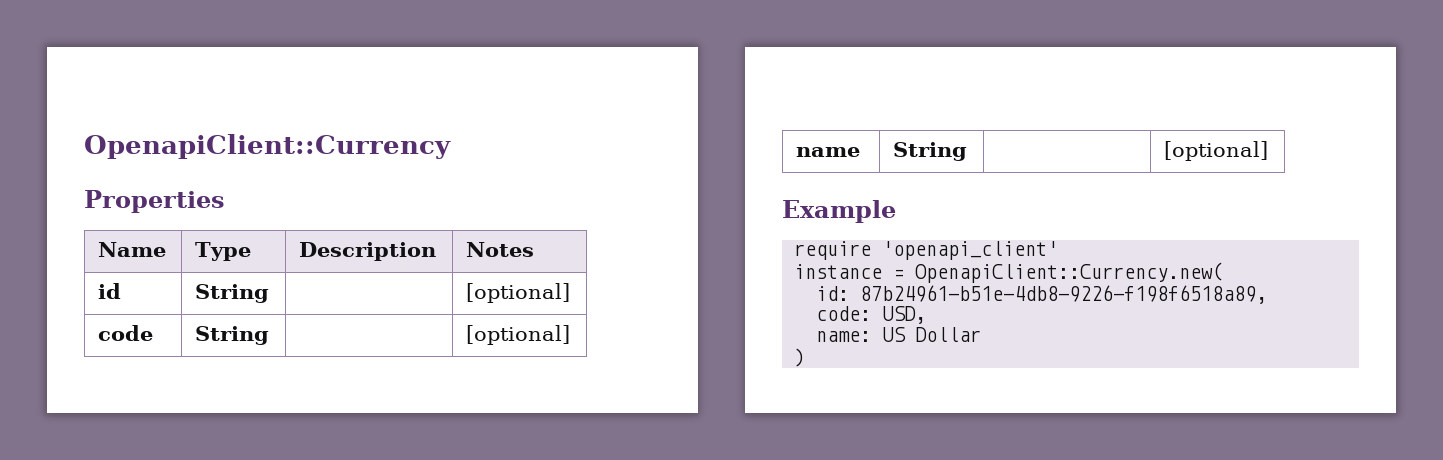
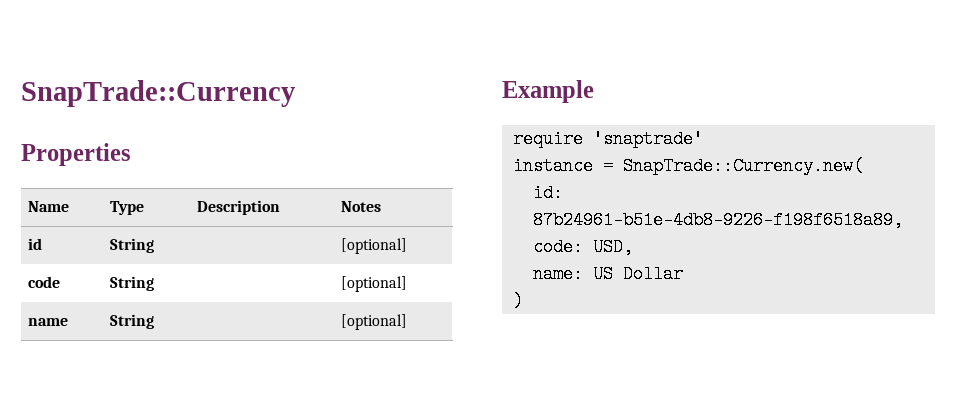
- OpenapiClient::Currency
+ SnapTrade::Currency
- require 'openapi_client'
+ require 'snaptrade'
- instance = OpenapiClient::Currency.new(
+ instance = SnapTrade::Currency.new(

